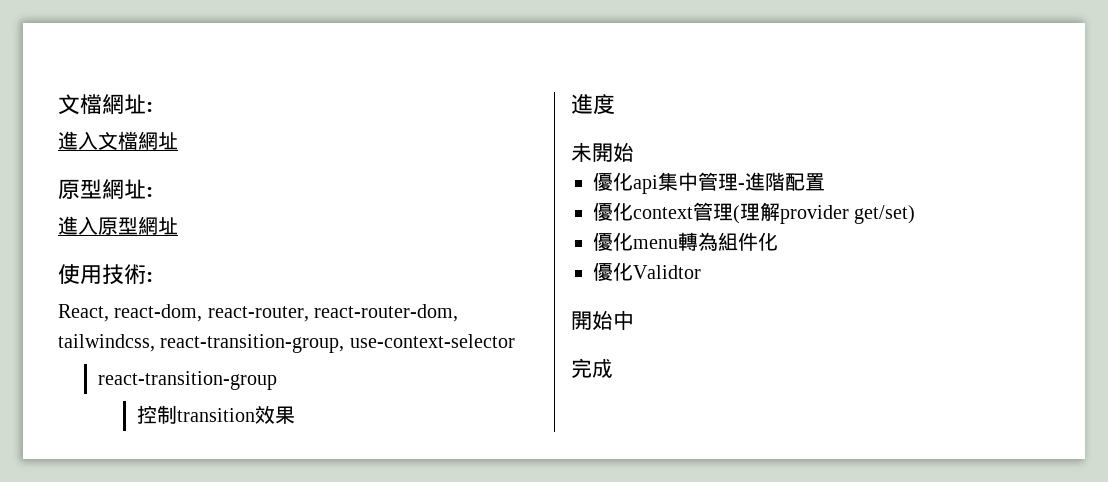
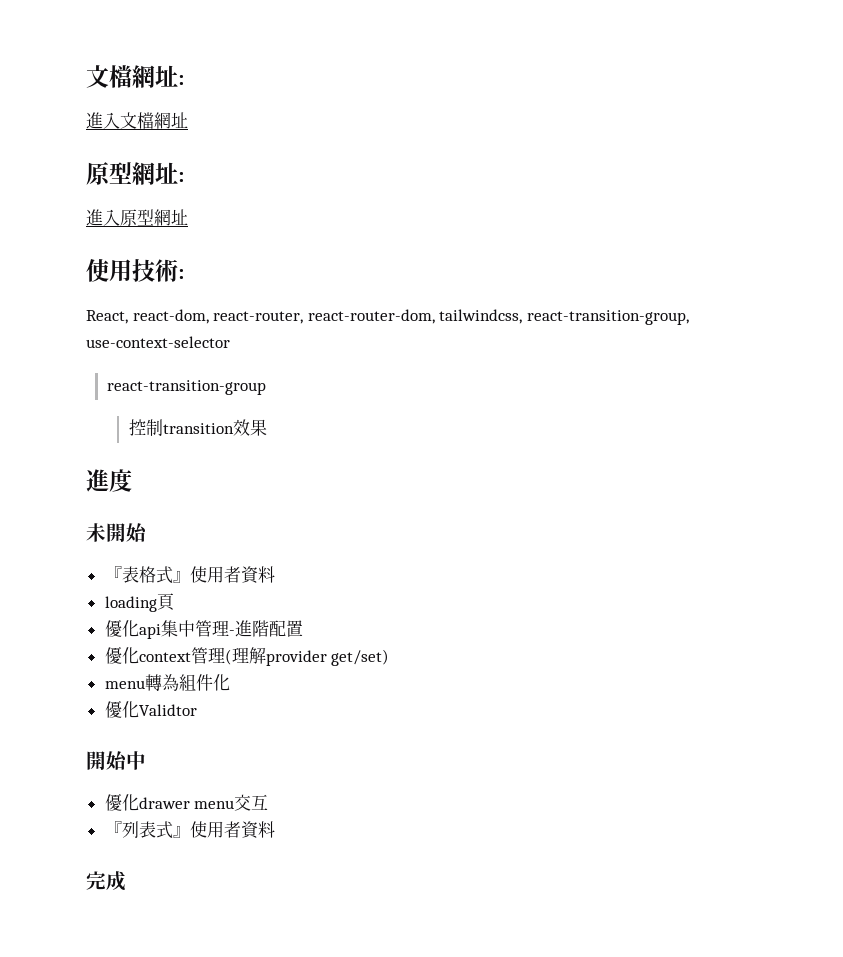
+ 『表格式』使用者資料
+ loading頁
- 優化menu轉為組件化
+ menu轉為組件化
+ 優化drawer menu交互
+ 『列表式』使用者資料

